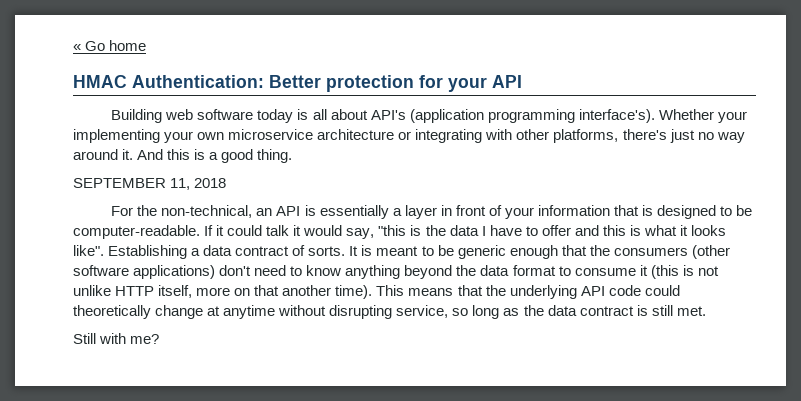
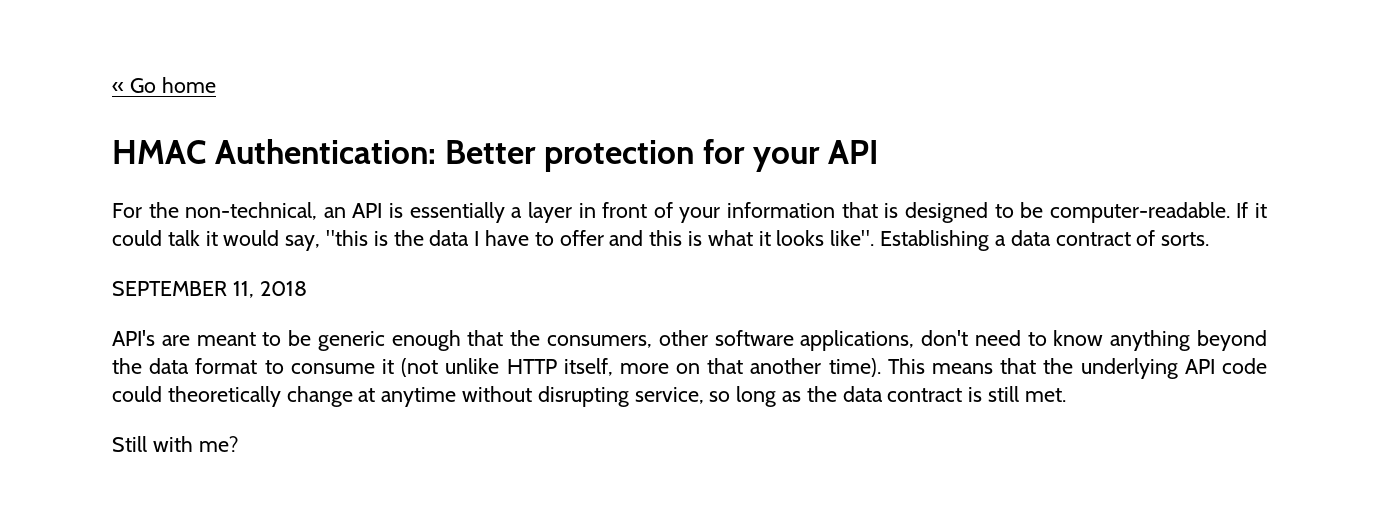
- Building web software today is all about API's (application programming interface's). Whether your implementing your own microservice architecture or integrating with other platforms, there's just no way around it. And this is a good thing.
- SEPTEMBER 11, 2018
- Establishing a data contract of sorts. It is meant to be generic enough that the consumers (other software applications) don't need to know anything beyond the data format to consume it (this is not unlike HTTP itself, more on that another time).
+ Establishing a data contract of sorts.
+ SEPTEMBER 11, 2018
+ API's are meant to be generic enough that the consumers, other software applications, don't need to know anything beyond the data format to consume it (not unlike HTTP itself, more on that another time).

